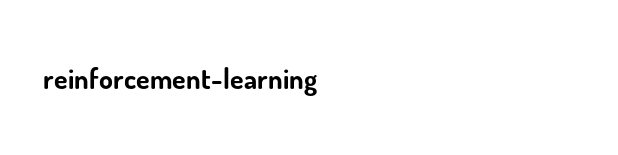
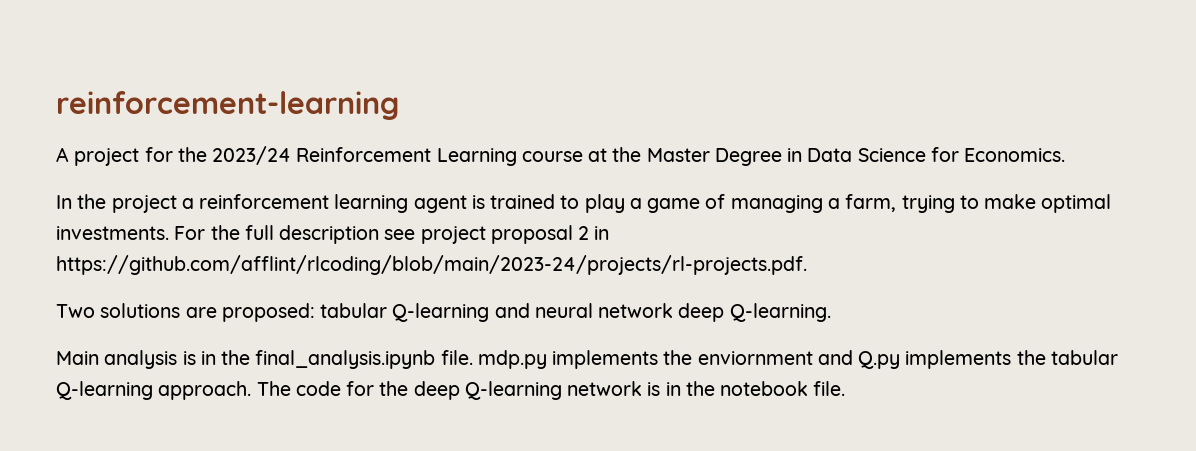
+ A project for the 2023/24 Reinforcement Learning course at the Master Degree in Data Science for Economics.
+ In the project a reinforcement learning agent is trained to play a game of managing a farm, trying to make optimal investments. For the full description see project proposal 2 in https://github.com/afflint/rlcoding/blob/main/2023-24/projects/rl-projects.pdf.
+ Two solutions are proposed: tabular Q-learning and neural network deep Q-learning.
+ Main analysis is in the final_analysis.ipynb file. mdp.py implements the enviornment and Q.py implements the tabular Q-learning approach. The code for the deep Q-learning network is in the notebook file.

